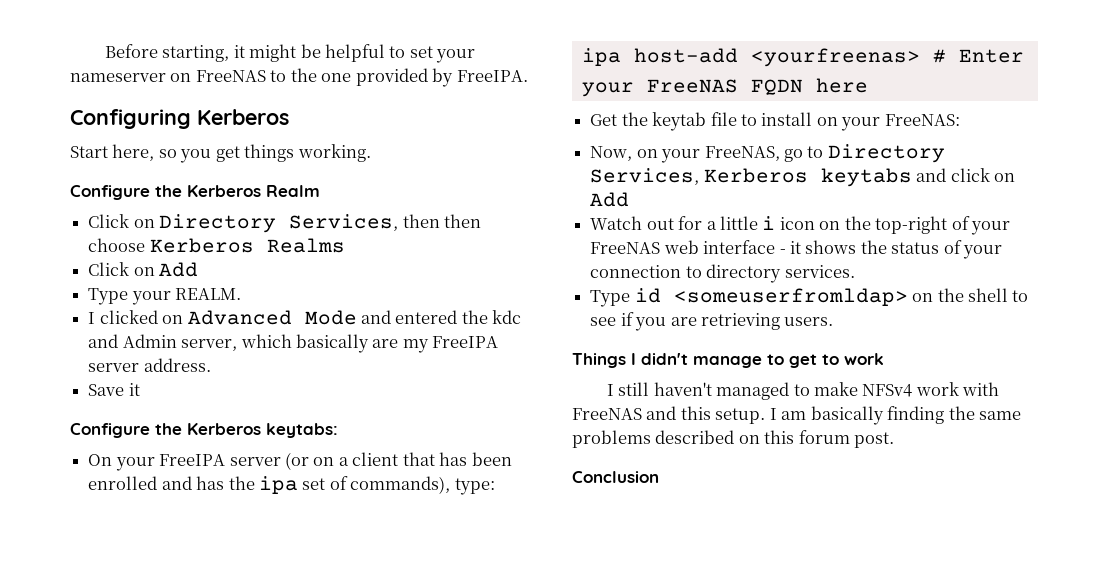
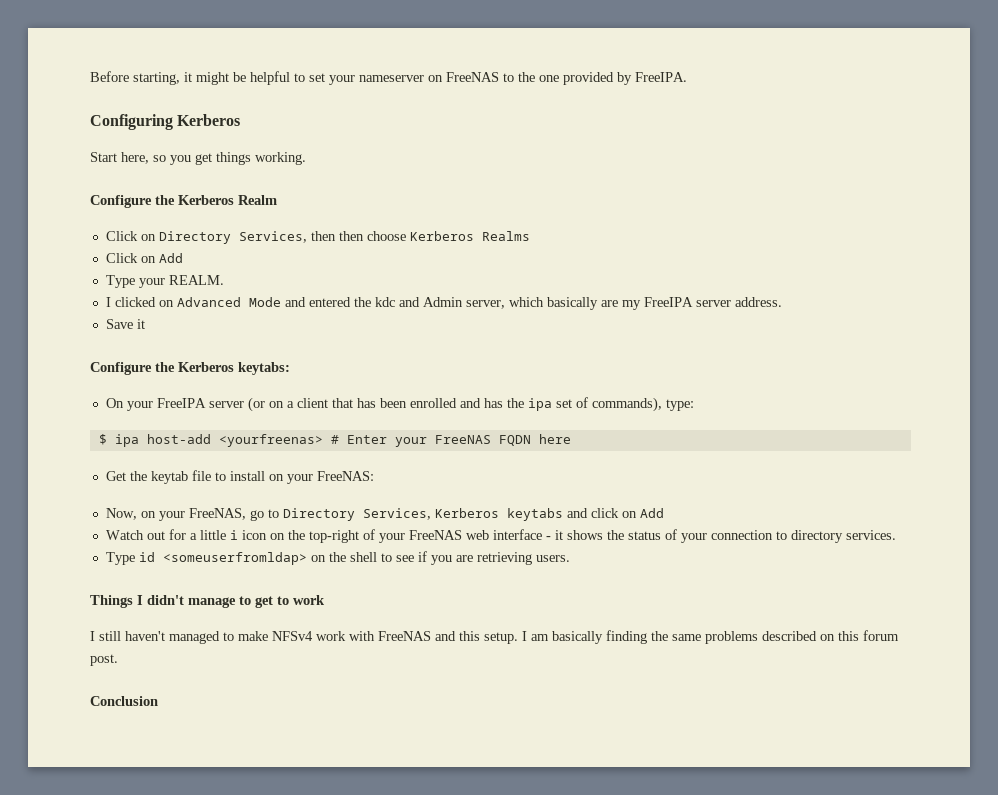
- ipa host-add <yourfreenas> # Enter your FreeNAS FQDN here
+ $ ipa host-add <yourfreenas> # Enter your FreeNAS FQDN here

